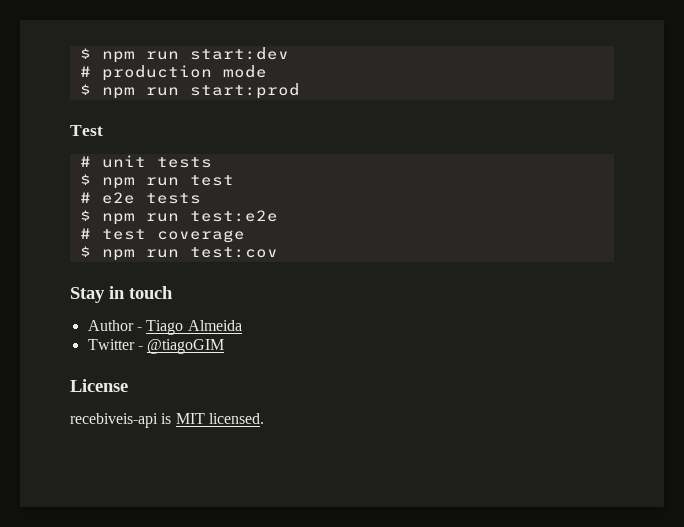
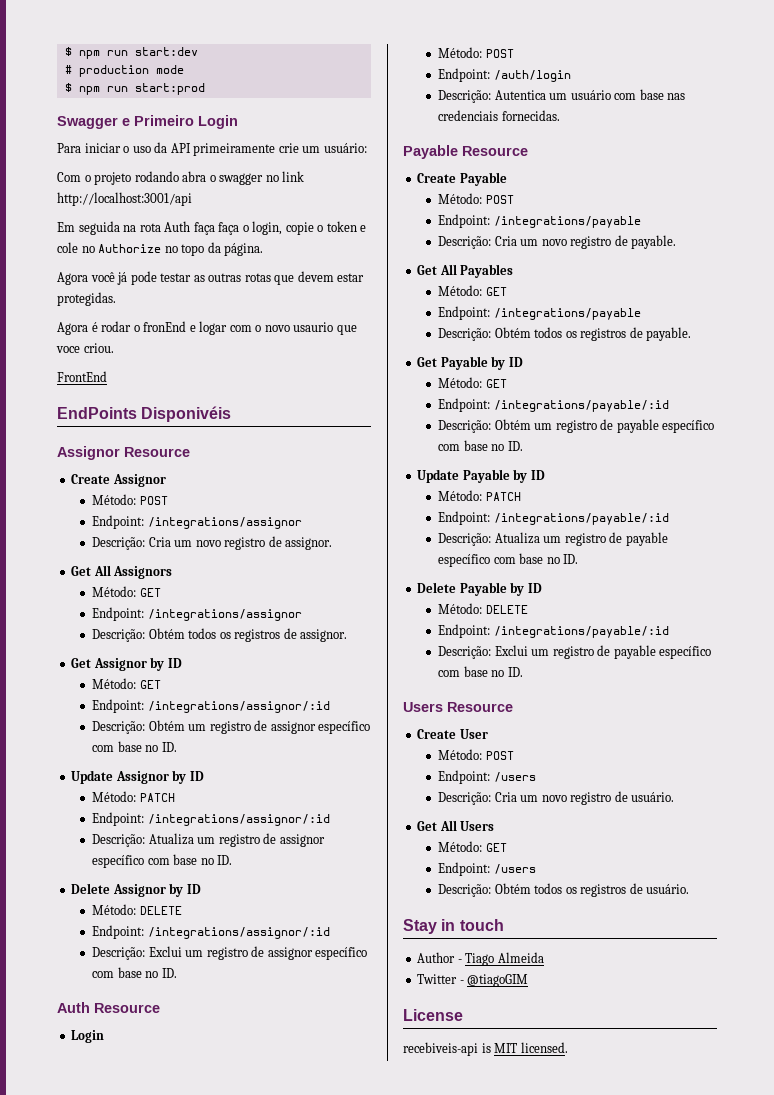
- Test
- # unit tests
- $ npm run test
- # e2e tests
- $ npm run test:e2e
- # test coverage
- $ npm run test:cov
+ Swagger e Primeiro Login
+ Para iniciar o uso da API primeiramente crie um usuário:
+ Com o projeto rodando abra o swagger no link http://localhost:3001/api
+ Em seguida na rota Auth faça faça o login, copie o token e cole no Authorize no topo da página.
+ Agora você já pode testar as outras rotas que devem estar protegidas.
+ Agora é rodar o fronEnd e logar com o novo usaurio que voce criou.
+ FrontEnd
+ EndPoints Disponivéis
+ Assignor Resource
+ Create Assignor
+ Método: POST
+ Endpoint: /integrations/assignor
+ Descrição: Cria um novo registro de assignor.
+ Get All Assignors
+ Método: GET
+ Endpoint: /integrations/assignor
+ Descrição: Obtém todos os registros de assignor.
+ Get Assignor by ID
+ Método: GET
+ Endpoint: /integrations/assignor/:id
+ Descrição: Obtém um registro de assignor específico com base no ID.
+ Update Assignor by ID
+ Método: PATCH
+ Endpoint: /integrations/assignor/:id
+ Descrição: Atualiza um registro de assignor específico com base no ID.
+ Delete Assignor by ID
+ Método: DELETE
+ Endpoint: /integrations/assignor/:id
+ Descrição: Exclui um registro de assignor específico com base no ID.
+ Auth Resource
+ Login
+ Método: POST
+ Endpoint: /auth/login
+ Descrição: Autentica um usuário com base nas credenciais fornecidas.
+ Payable Resource
+ Create Payable
+ Método: POST
+ Endpoint: /integrations/payable
+ Descrição: Cria um novo registro de payable.
+ Get All Payables
+ Método: GET
+ Endpoint: /integrations/payable
+ Descrição: Obtém todos os registros de payable.
+ Get Payable by ID
+ Método: GET
+ Endpoint: /integrations/payable/:id
+ Descrição: Obtém um registro de payable específico com base no ID.
+ Update Payable by ID
+ Método: PATCH
+ Endpoint: /integrations/payable/:id
+ Descrição: Atualiza um registro de payable específico com base no ID.
+ Delete Payable by ID
+ Método: DELETE
+ Endpoint: /integrations/payable/:id
+ Descrição: Exclui um registro de payable específico com base no ID.
+ Users Resource
+ Create User
+ Método: POST
+ Endpoint: /users
+ Descrição: Cria um novo registro de usuário.
+ Get All Users
+ Método: GET
+ Endpoint: /users
+ Descrição: Obtém todos os registros de usuário.

